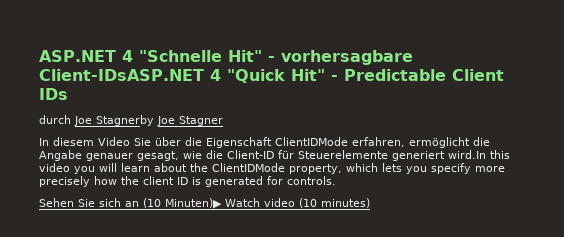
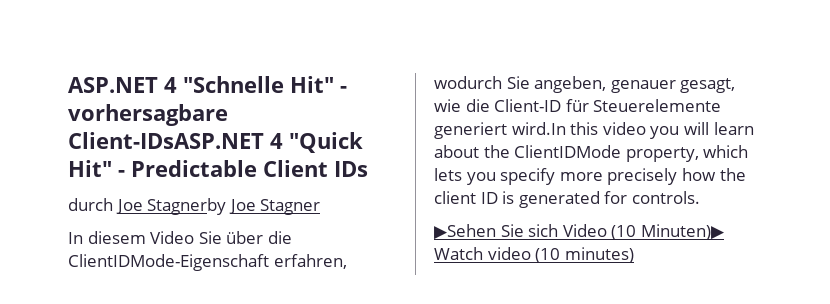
- In diesem Video Sie über die Eigenschaft ClientIDMode erfahren, ermöglicht die Angabe genauer gesagt, wie die Client-ID für Steuerelemente generiert wird.In this video you will learn about the ClientIDMode property, which lets you specify more precisely how the client ID is generated for controls.
+ In diesem Video Sie über die ClientIDMode-Eigenschaft erfahren, wodurch Sie angeben, genauer gesagt, wie die Client-ID für Steuerelemente generiert wird.In this video you will learn about the ClientIDMode property, which lets you specify more precisely how the client ID is generated for controls.
- Sehen Sie sich an (10 Minuten)▶ Watch video (10 minutes)
+ ▶Sehen Sie sich Video (10 Minuten)▶ Watch video (10 minutes)

